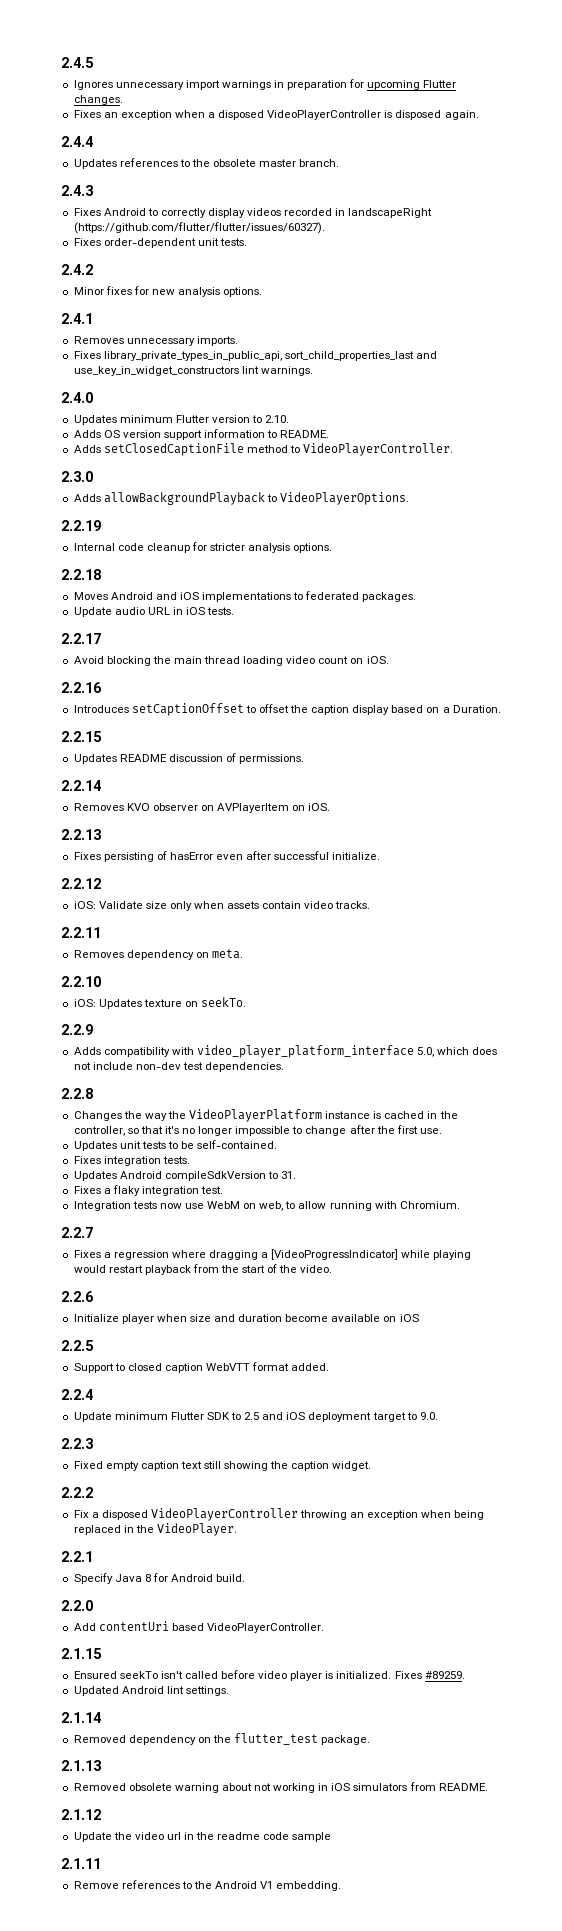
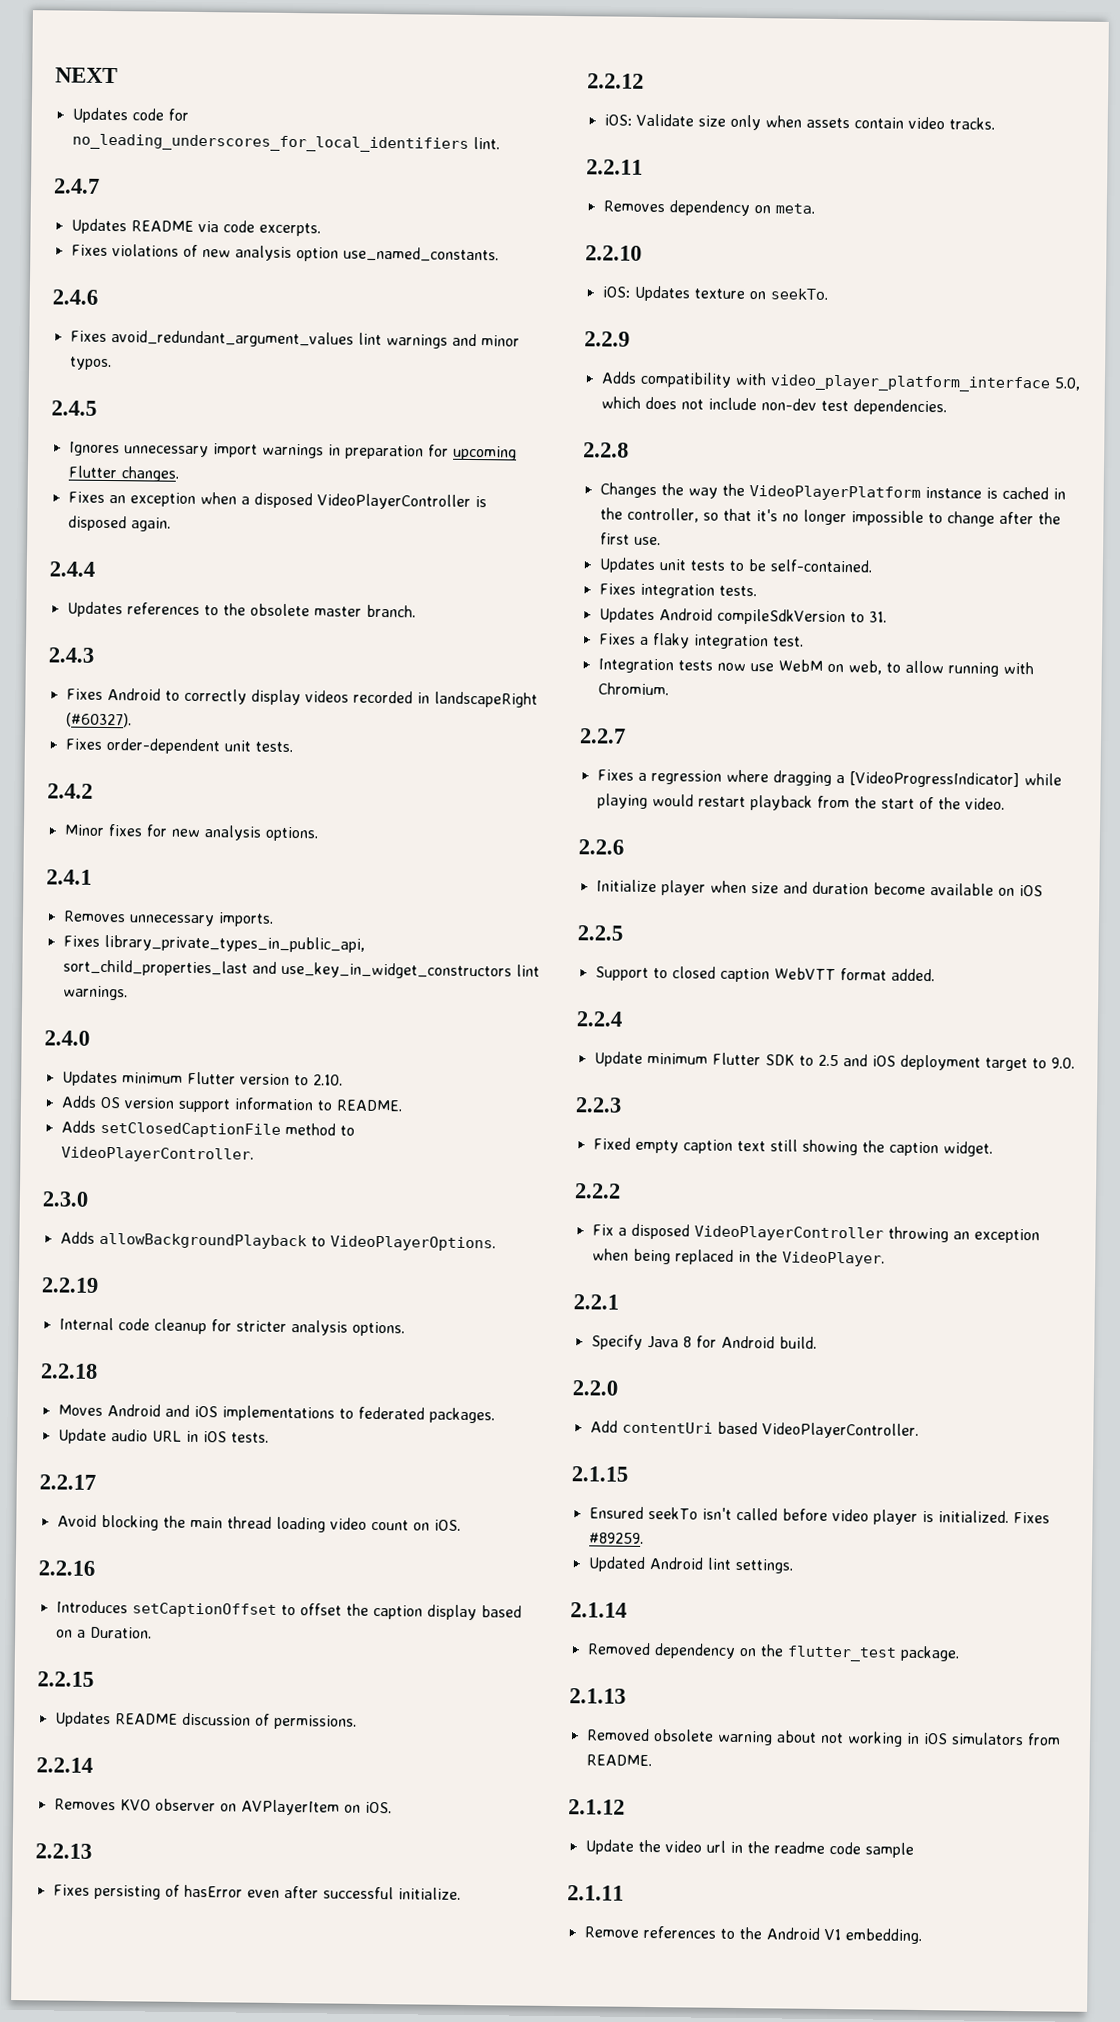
+ NEXT
+ Updates code for no_leading_underscores_for_local_identifiers lint.
+ 2.4.7
+ Updates README via code excerpts.
+ Fixes violations of new analysis option use_named_constants.
+ 2.4.6
+ Fixes avoid_redundant_argument_values lint warnings and minor typos.
- Fixes Android to correctly display videos recorded in landscapeRight (https://github.com/flutter/flutter/issues/60327).
+ Fixes Android to correctly display videos recorded in landscapeRight (#60327).

